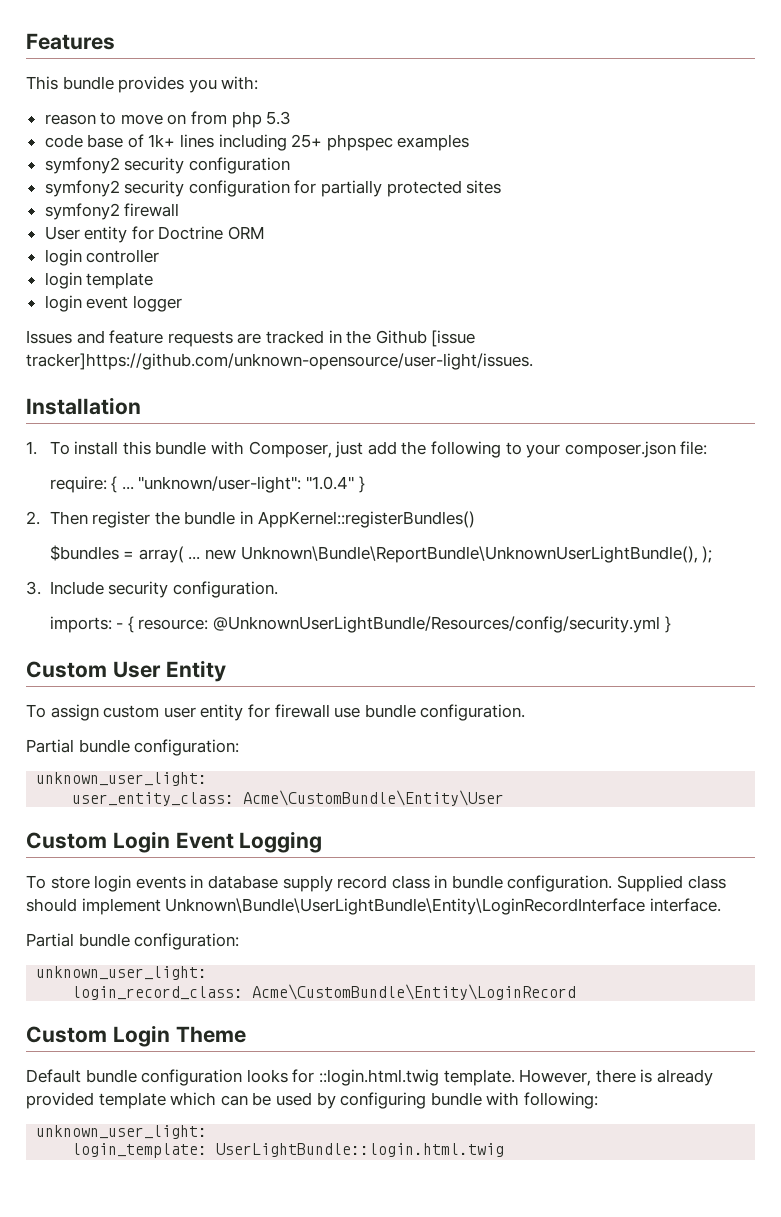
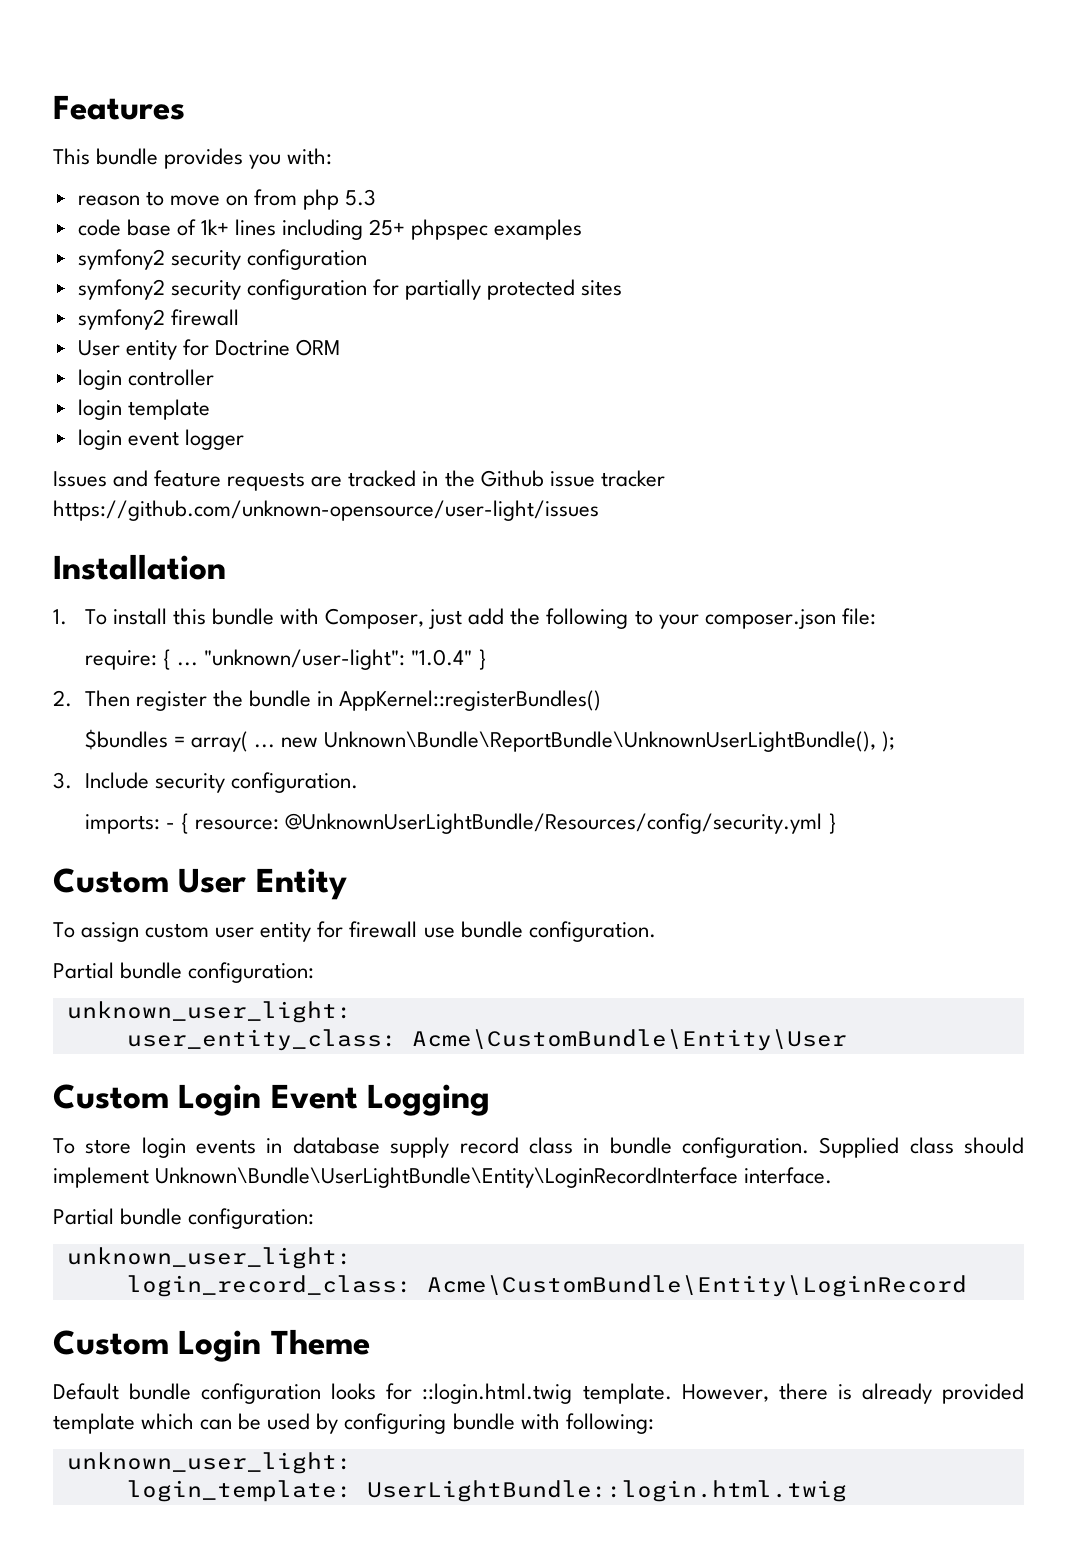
- Issues and feature requests are tracked in the Github [issue tracker]https://github.com/unknown-opensource/user-light/issues.
+ Issues and feature requests are tracked in the Github issue tracker https://github.com/unknown-opensource/user-light/issues

